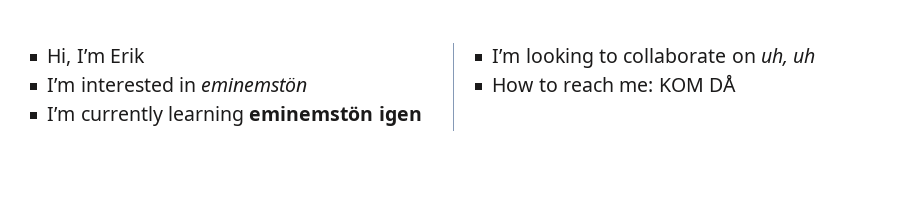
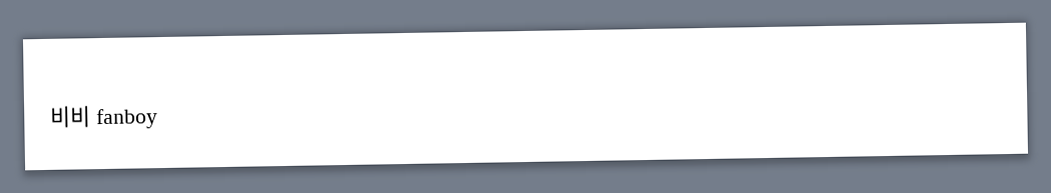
- Hi, I’m Erik
- I’m interested in eminemstön
- I’m currently learning eminemstön igen
- I’m looking to collaborate on uh, uh
- How to reach me: KOM DÅ
+ 비비 fanboy

